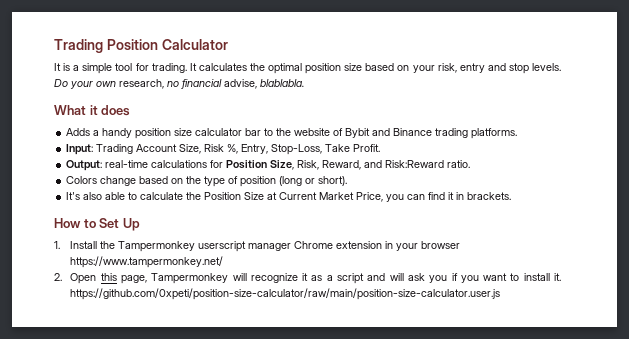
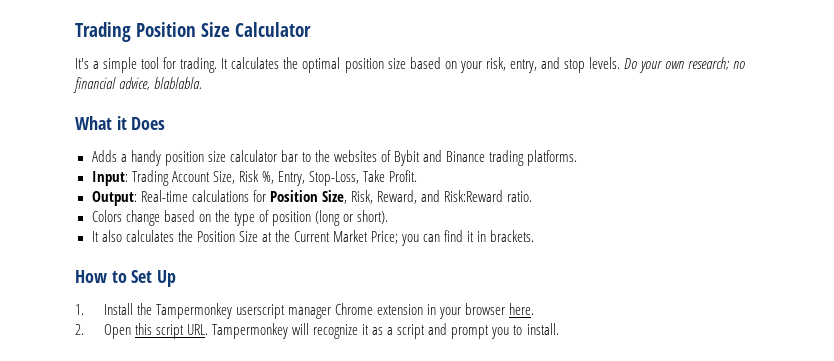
- Trading Position Calculator
+ Trading Position Size Calculator
- It is a simple tool for trading.
+ It's a simple tool for trading.
- It calculates the optimal position size based on your risk, entry and stop levels.
+ It calculates the optimal position size based on your risk, entry, and stop levels.
- Do your own research, no financial advise, blablabla.
+ Do your own research; no financial advice, blablabla.
- What it does
+ What it Does
- Adds a handy position size calculator bar to the website of Bybit and Binance trading platforms.
+ Adds a handy position size calculator bar to the websites of Bybit and Binance trading platforms.
- Output: real-time calculations for Position Size, Risk, Reward, and Risk:Reward ratio.
+ Output: Real-time calculations for Position Size, Risk, Reward, and Risk:Reward ratio.
- It's also able to calculate the Position Size at Current Market Price, you can find it in brackets.
+ It also calculates the Position Size at the Current Market Price; you can find it in brackets.
- 1. Install the Tampermonkey userscript manager Chrome extension in your browser https://www.tampermonkey.net/
+ 1. Install the Tampermonkey userscript manager Chrome extension in your browser here.
- 2. Open this page, Tampermonkey will recognize it as a script and will ask you if you want to install it. https://github.com/0xpeti/position-size-calculator/raw/main/position-size-calculator.user.js
+ 2. Open this script URL. Tampermonkey will recognize it as a script and prompt you to install.

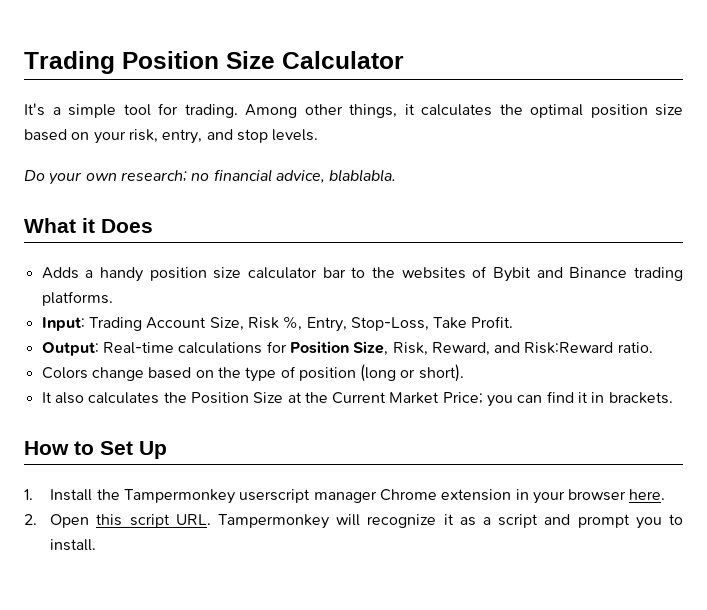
- It calculates the optimal position size based on your risk, entry, and stop levels. Do your own research; no financial advice, blablabla.
+ Among other things, it calculates the optimal position size based on your risk, entry, and stop levels.
+ Do your own research; no financial advice, blablabla.

